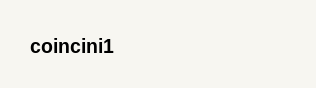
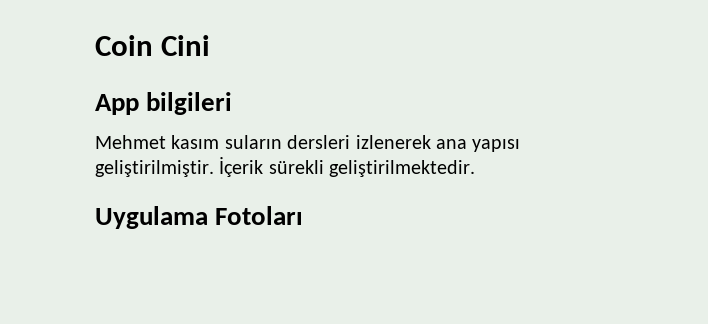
- coincini1
+ Coin Cini
+ App bilgileri
+ Mehmet kasım suların dersleri izlenerek ana yapısı geliştirilmiştir. İçerik sürekli geliştirilmektedir.
+ Uygulama Fotoları

